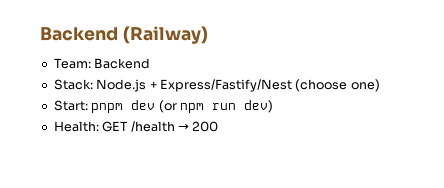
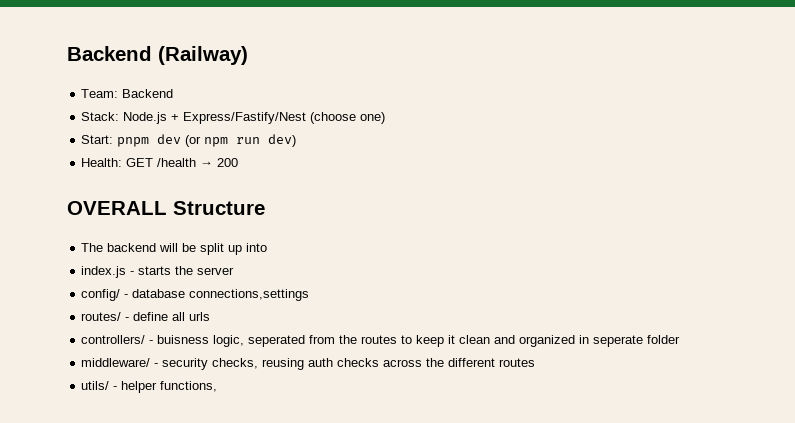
+ OVERALL Structure
+ The backend will be split up into
+ index.js - starts the server
+ config/ - database connections,settings
+ routes/ - define all urls
+ controllers/ - buisness logic, seperated from the routes to keep it clean and organized in seperate folder
+ middleware/ - security checks, reusing auth checks across the different routes
+ utils/ - helper functions,

